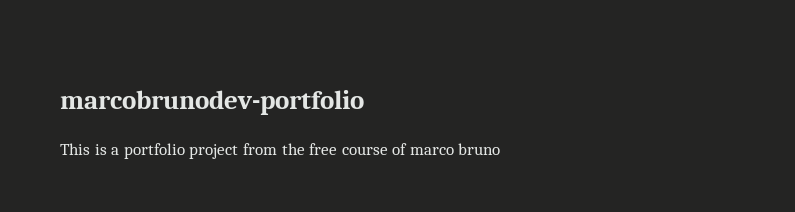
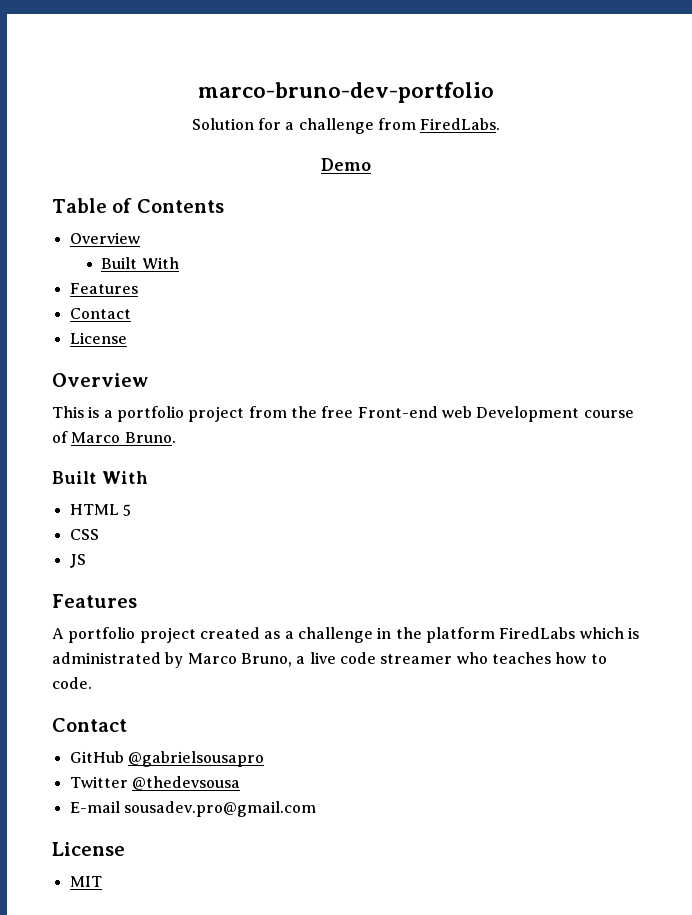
- marcobrunodev-portfolio
+ marco-bruno-dev-portfolio
+ Solution for a challenge from FiredLabs.
+ Demo
+ Table of Contents
+ Overview
+ Built With
+ Features
+ Contact
+ License
+ Overview
- This is a portfolio project from the free course of marco bruno
+ This is a portfolio project from the free Front-end web Development course of Marco Bruno.
+ Built With
+ HTML 5
+ CSS
+ JS
+ Features
+ A portfolio project created as a challenge in the platform FiredLabs which is administrated by Marco Bruno, a live code streamer who teaches how to code.
+ Contact
+ GitHub @gabrielsousapro
+ Twitter @thedevsousa
+ E-mail sousadev.pro@gmail.com
+ License
+ MIT

